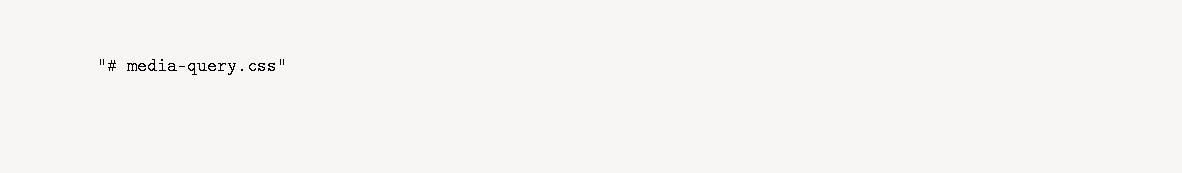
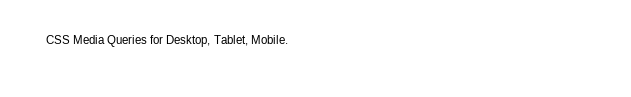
- "# media-query.css"
+ CSS Media Queries for Desktop, Tablet, Mobile.

